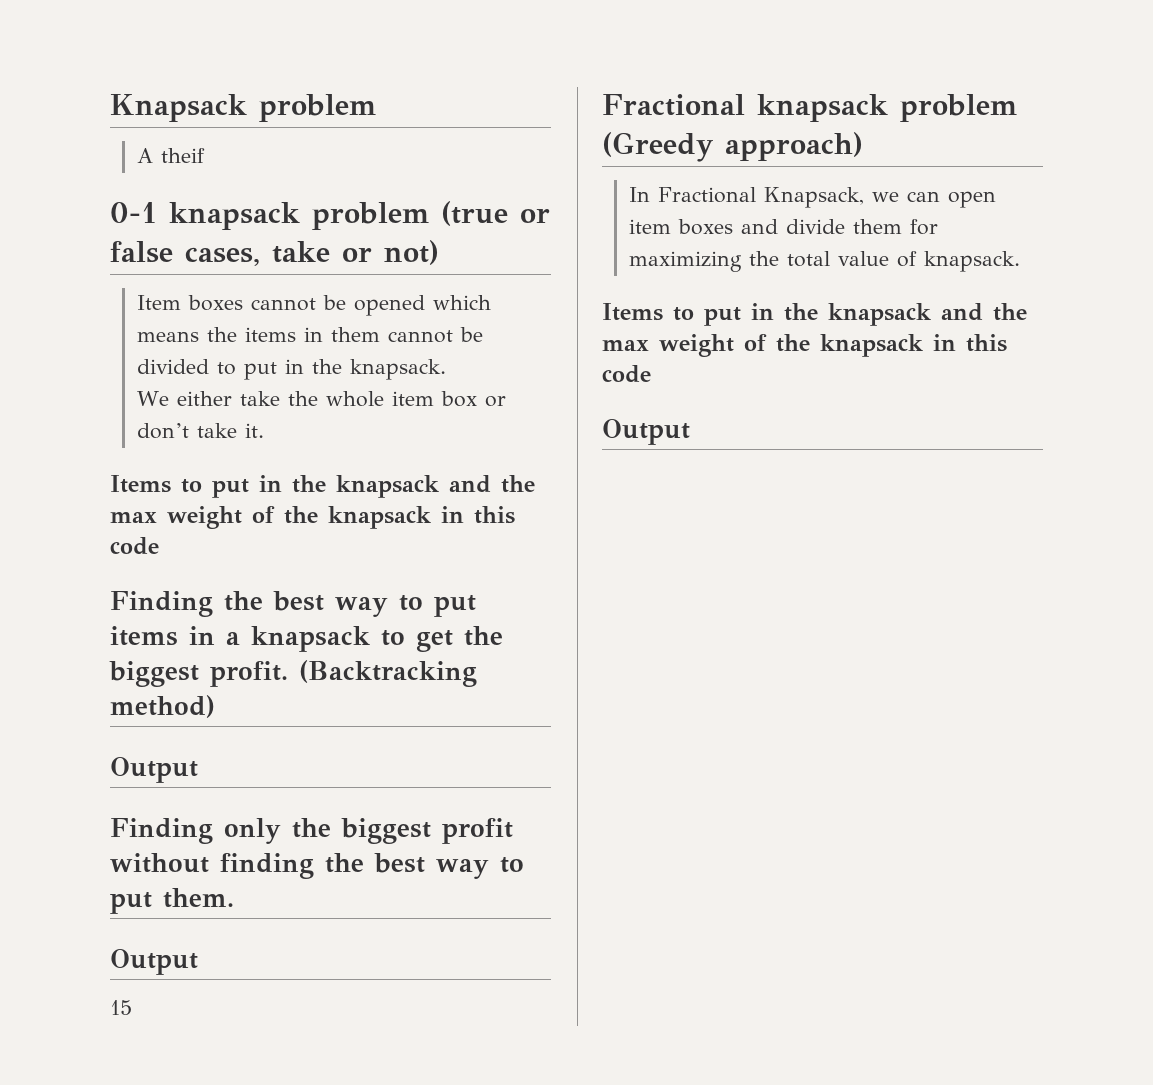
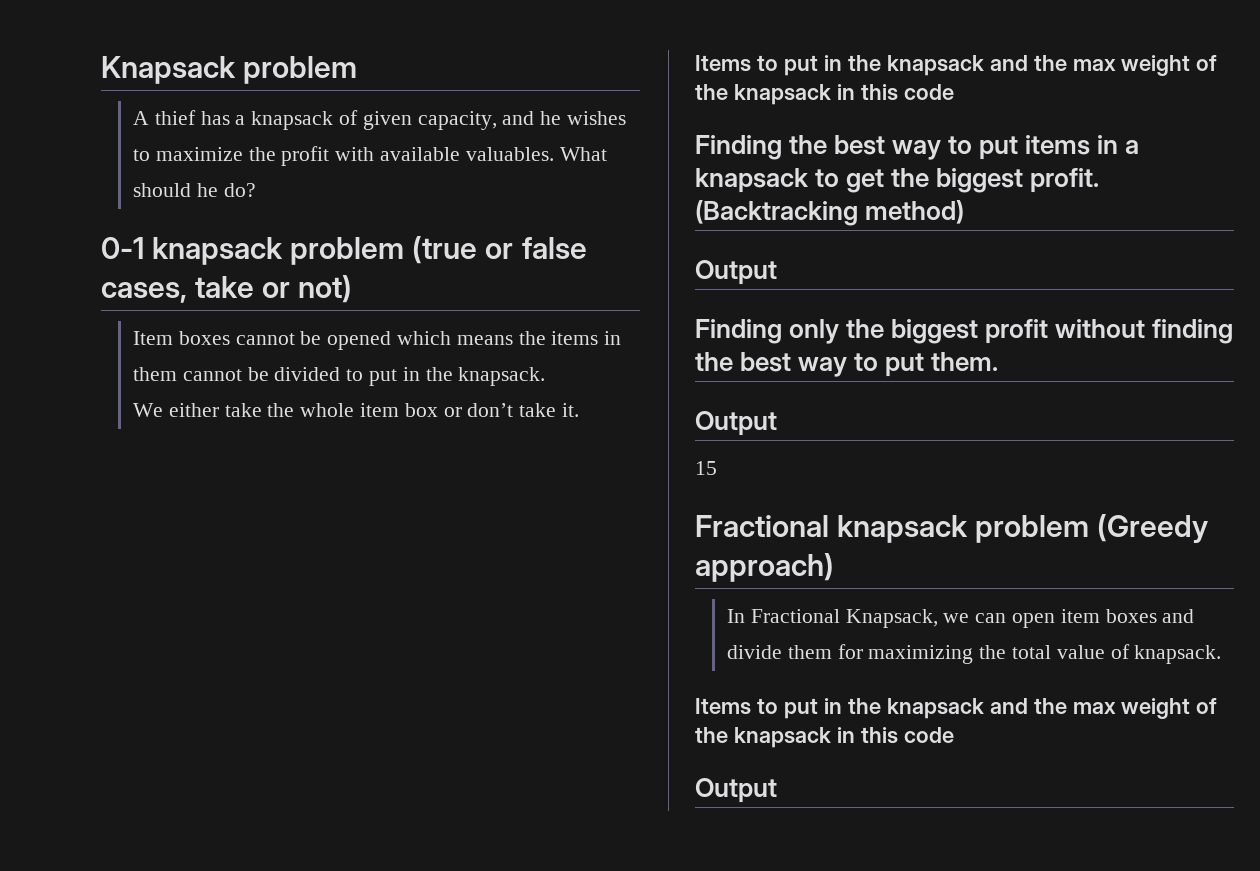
- A theif
+ A thief has a knapsack of given capacity, and he wishes to maximize the profit with available valuables. What should he do?

